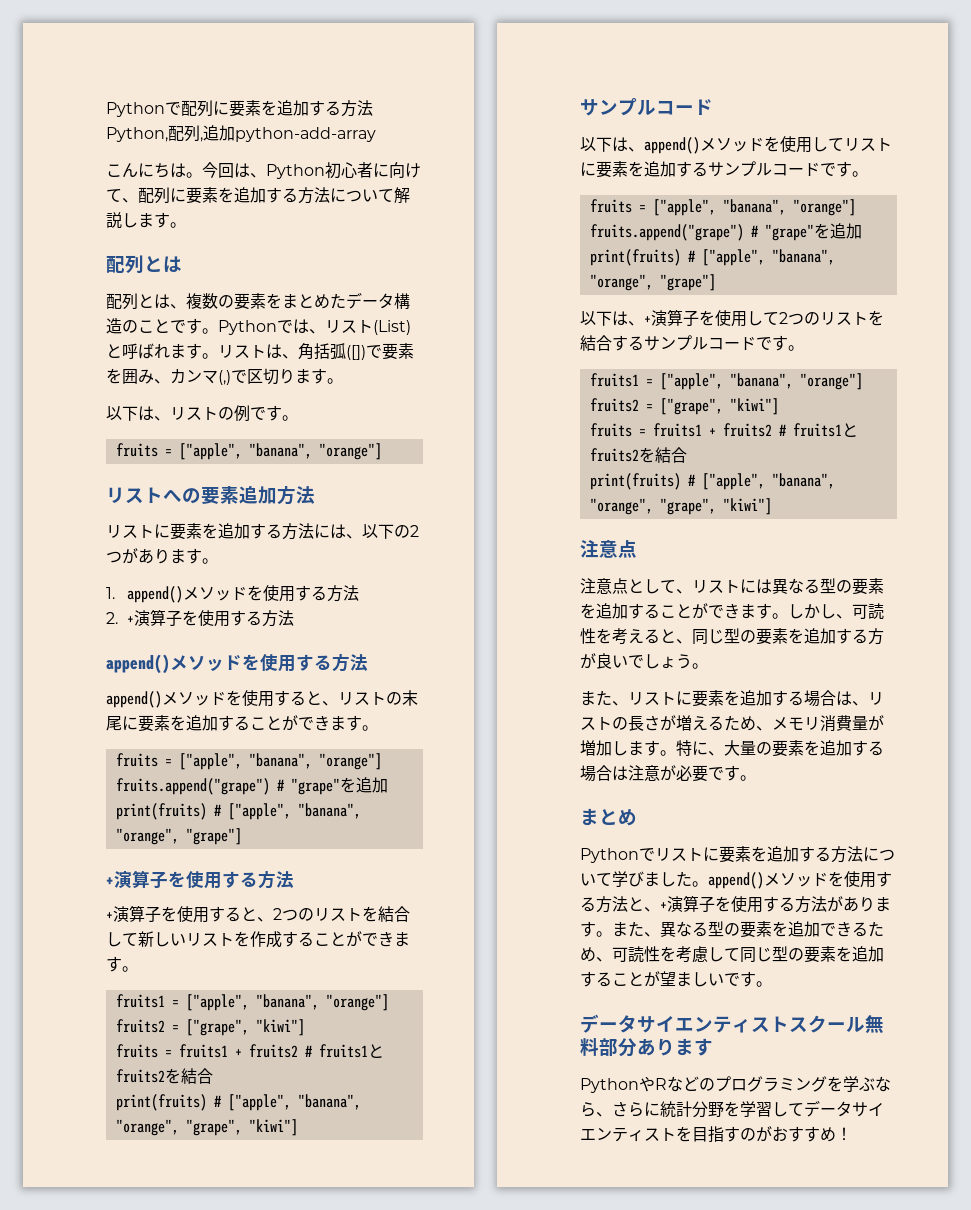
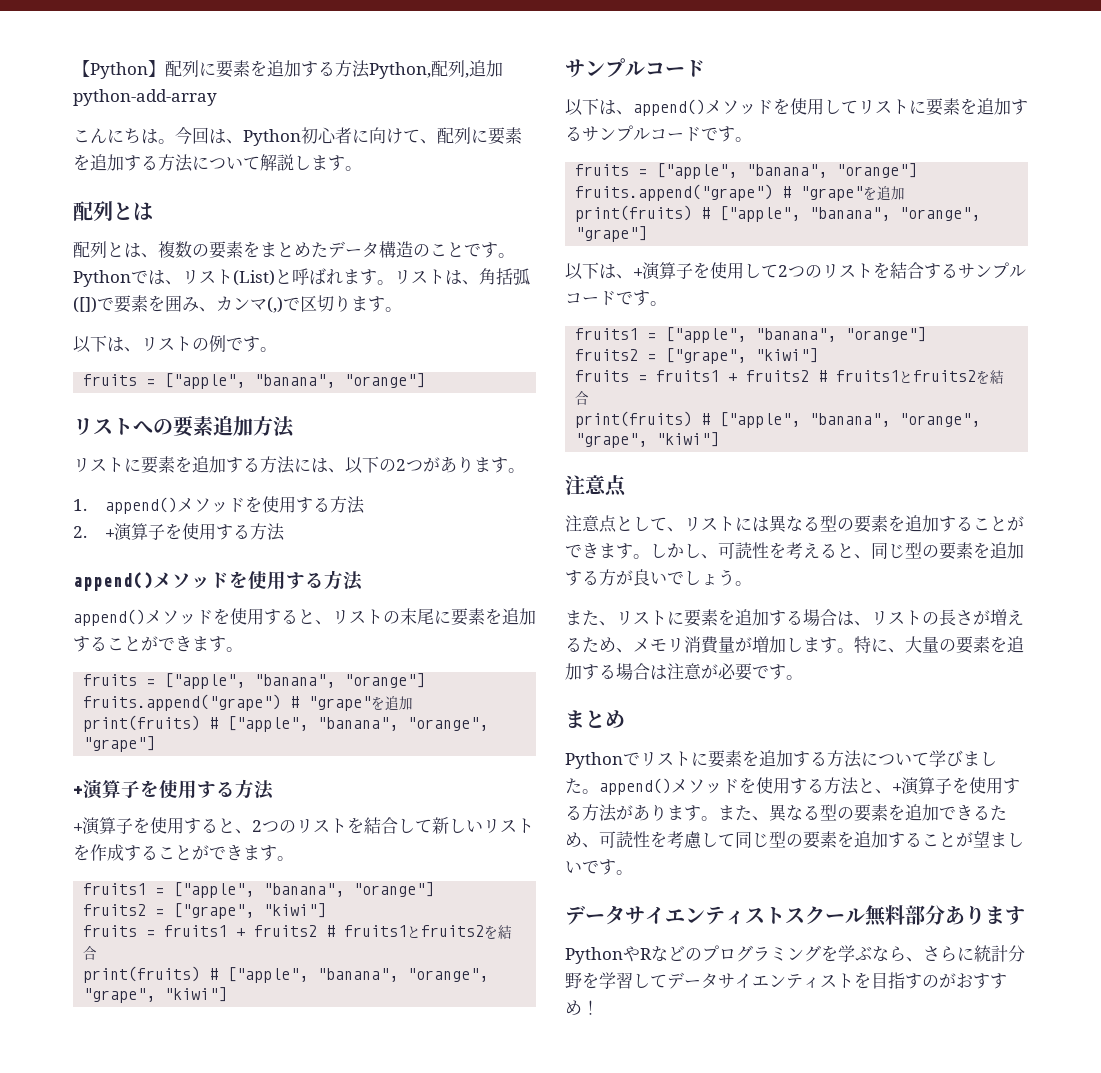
- Pythonで配列に要素を追加する方法Python,配列,追加python-add-array
+ 【Python】配列に要素を追加する方法Python,配列,追加python-add-array

